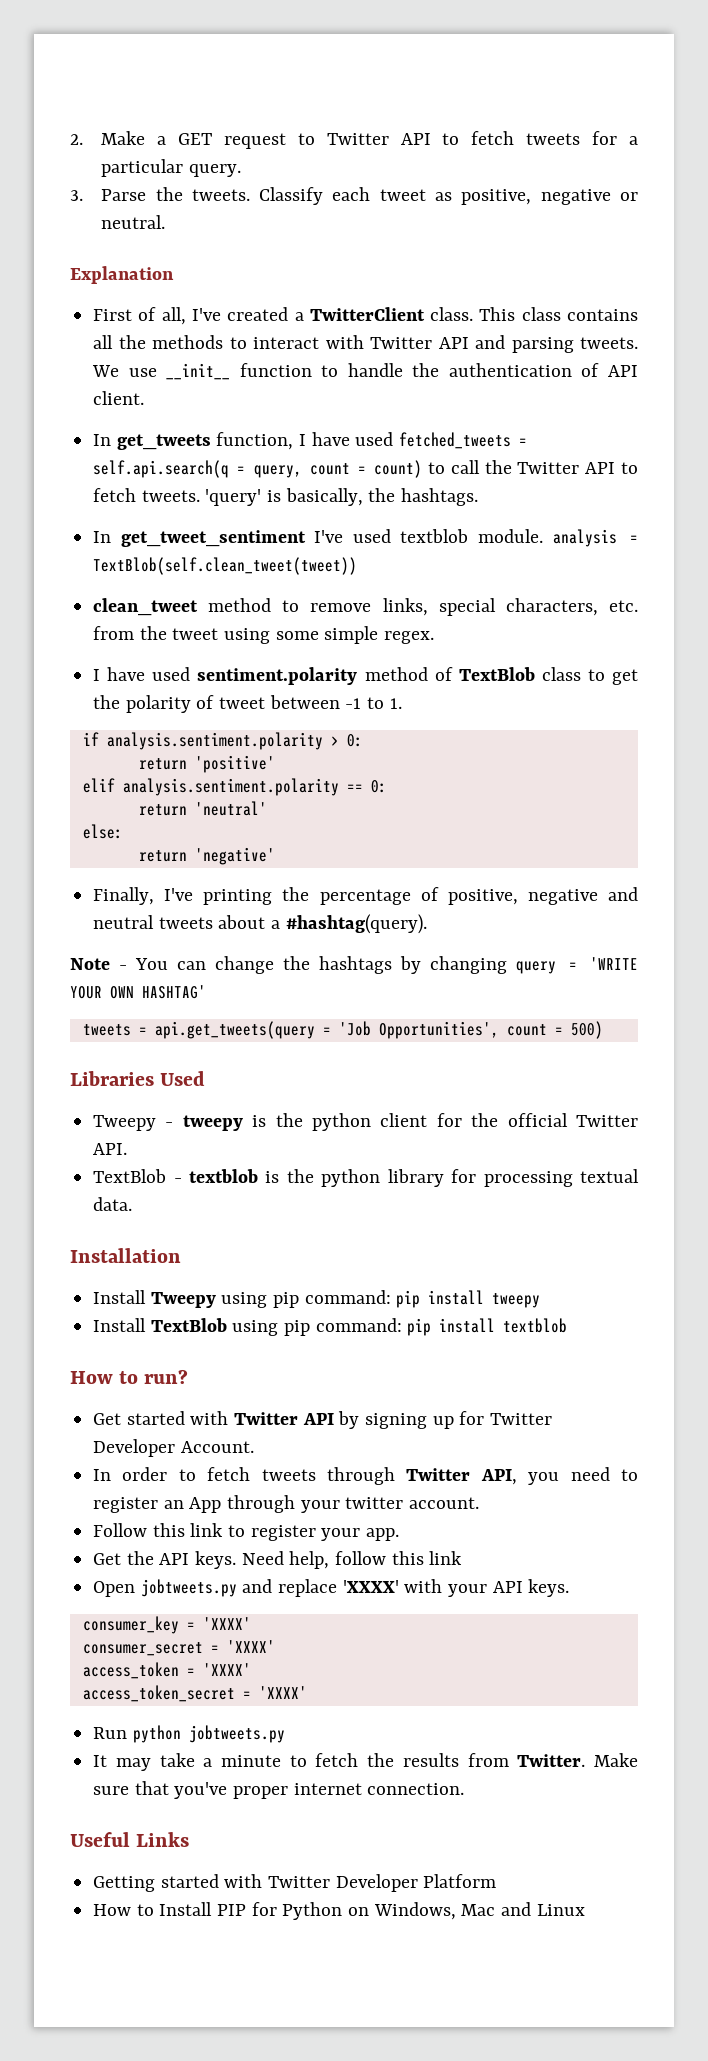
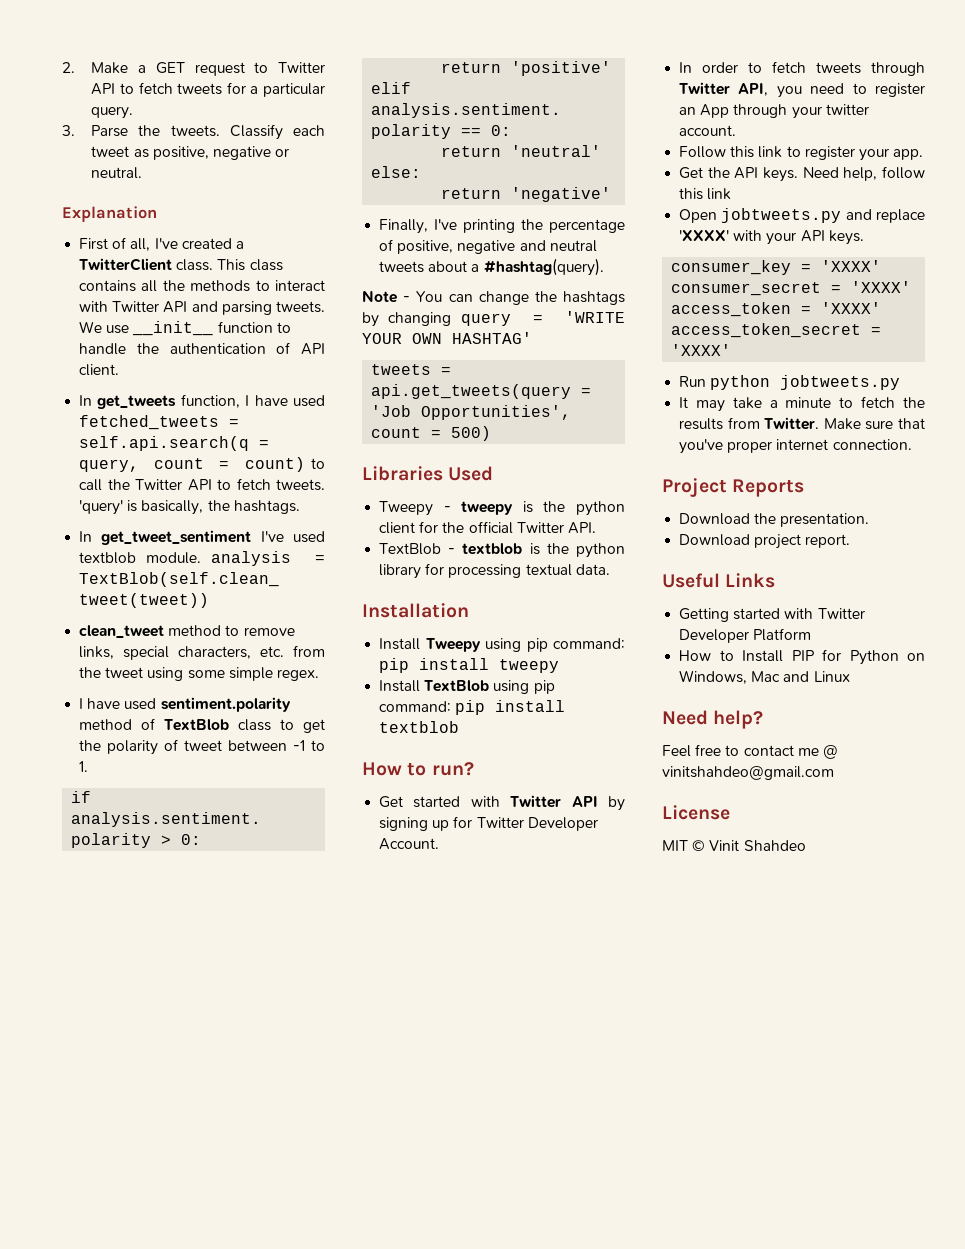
+ Project Reports
+ Download the presentation.
+ Download project report.
+ Need help?
+ Feel free to contact me @ vinitshahdeo@gmail.com
+ License
+ MIT © Vinit Shahdeo

